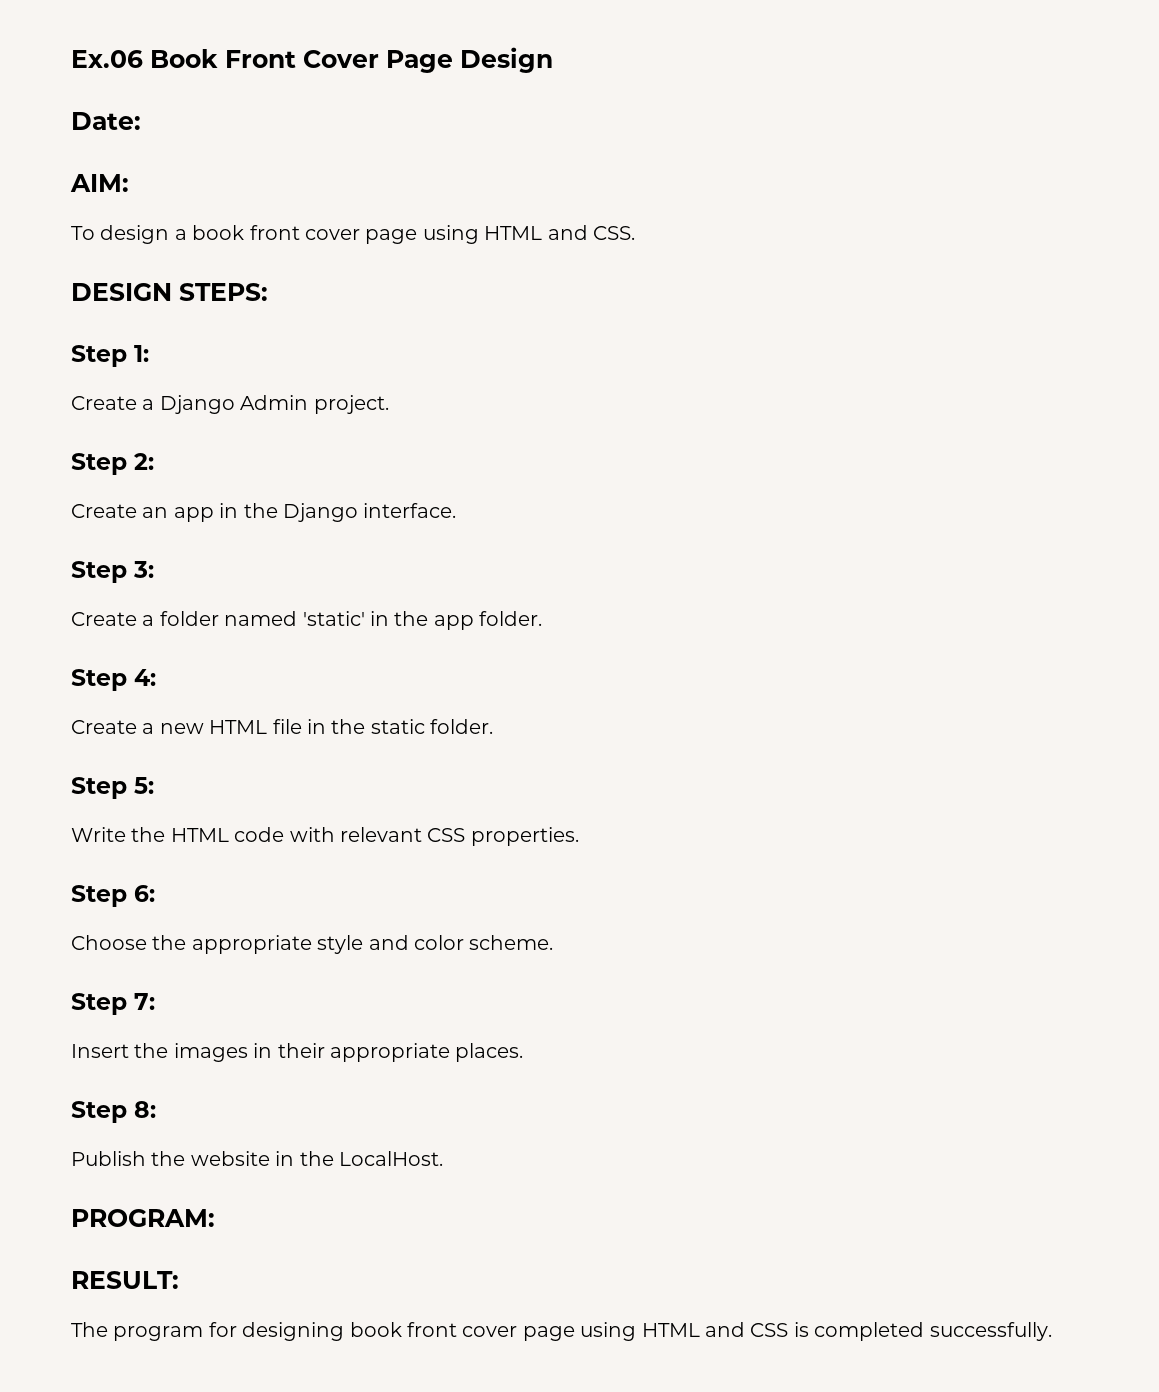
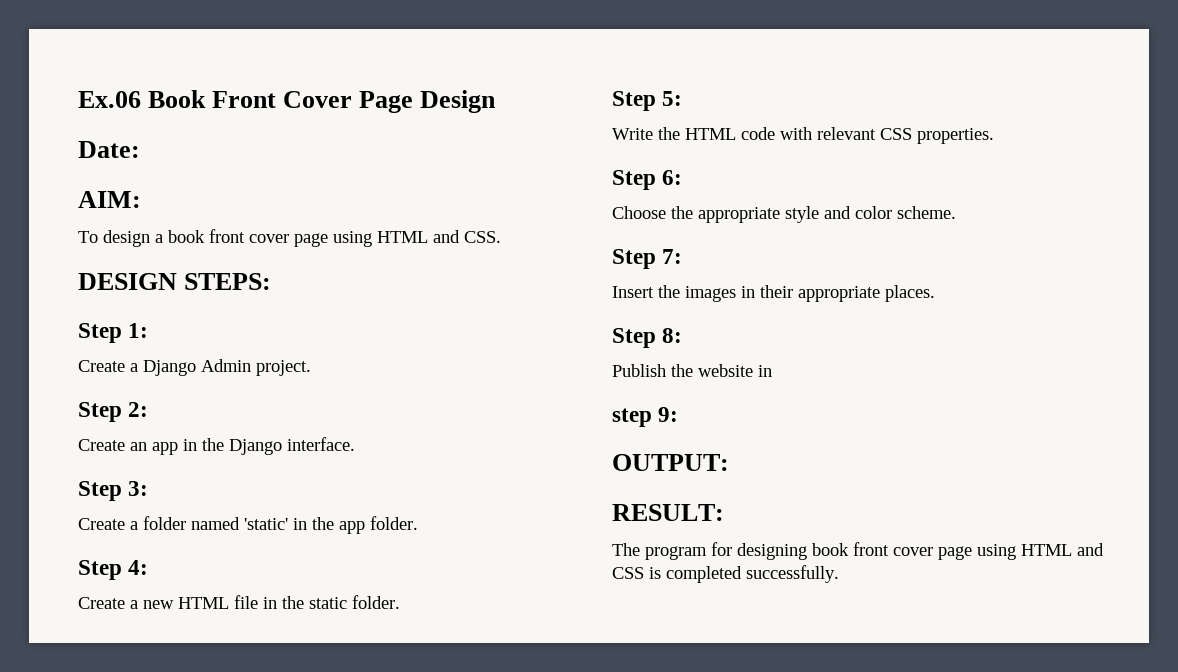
- Publish the website in the LocalHost.
- PROGRAM:
+ Publish the website in
+ step 9:
+ OUTPUT:

